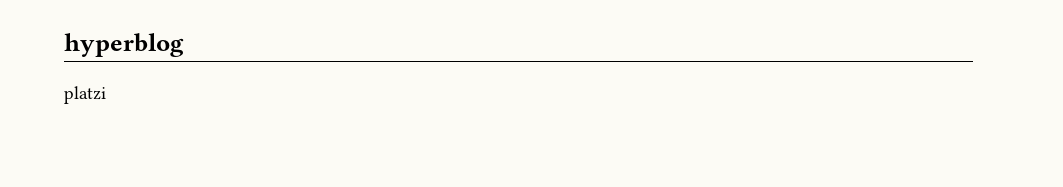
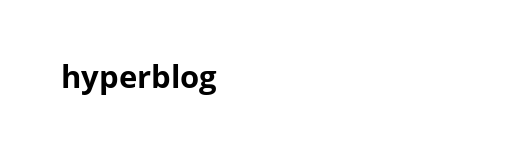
- platzi

